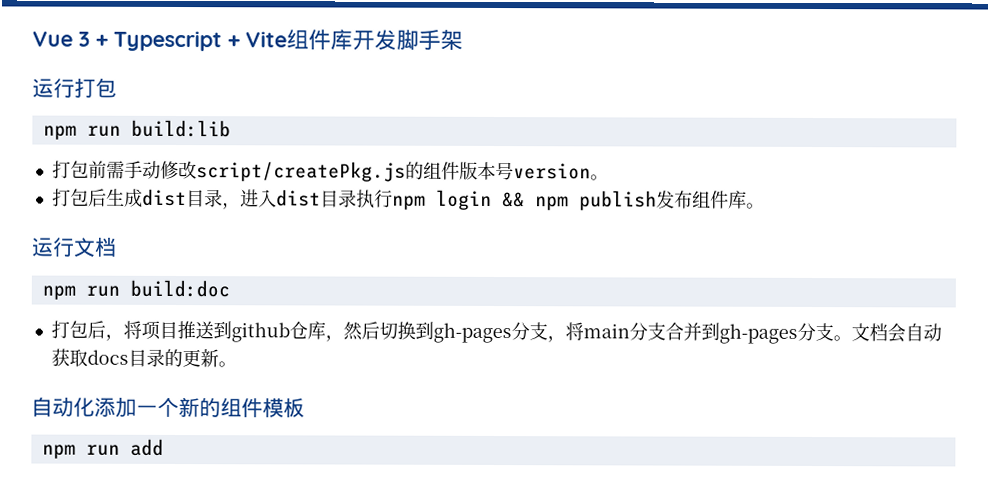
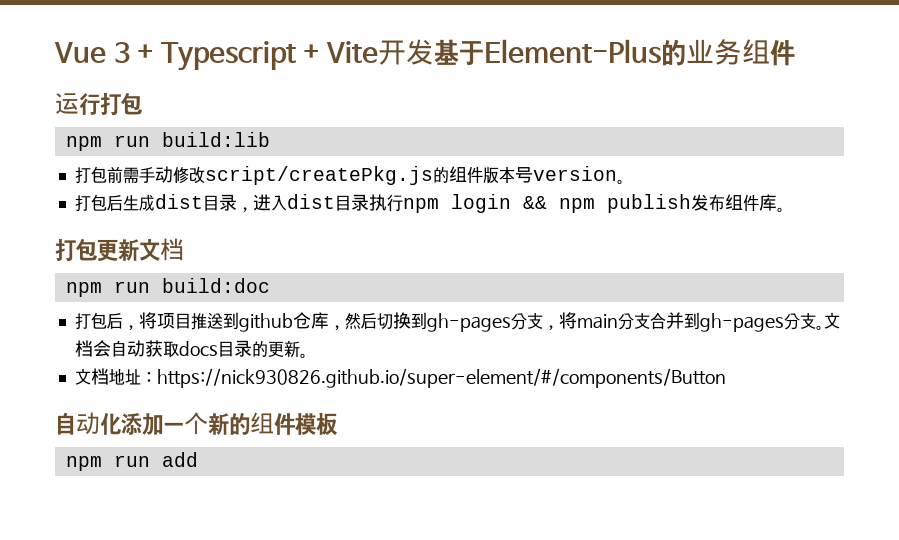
- Vue 3 + Typescript + Vite组件库开发脚手架
+ Vue 3 + Typescript + Vite开发基于Element-Plus的业务组件
- 运行文档
+ 打包更新文档
+ 文档地址：https://nick930826.github.io/super-element/#/components/Button

